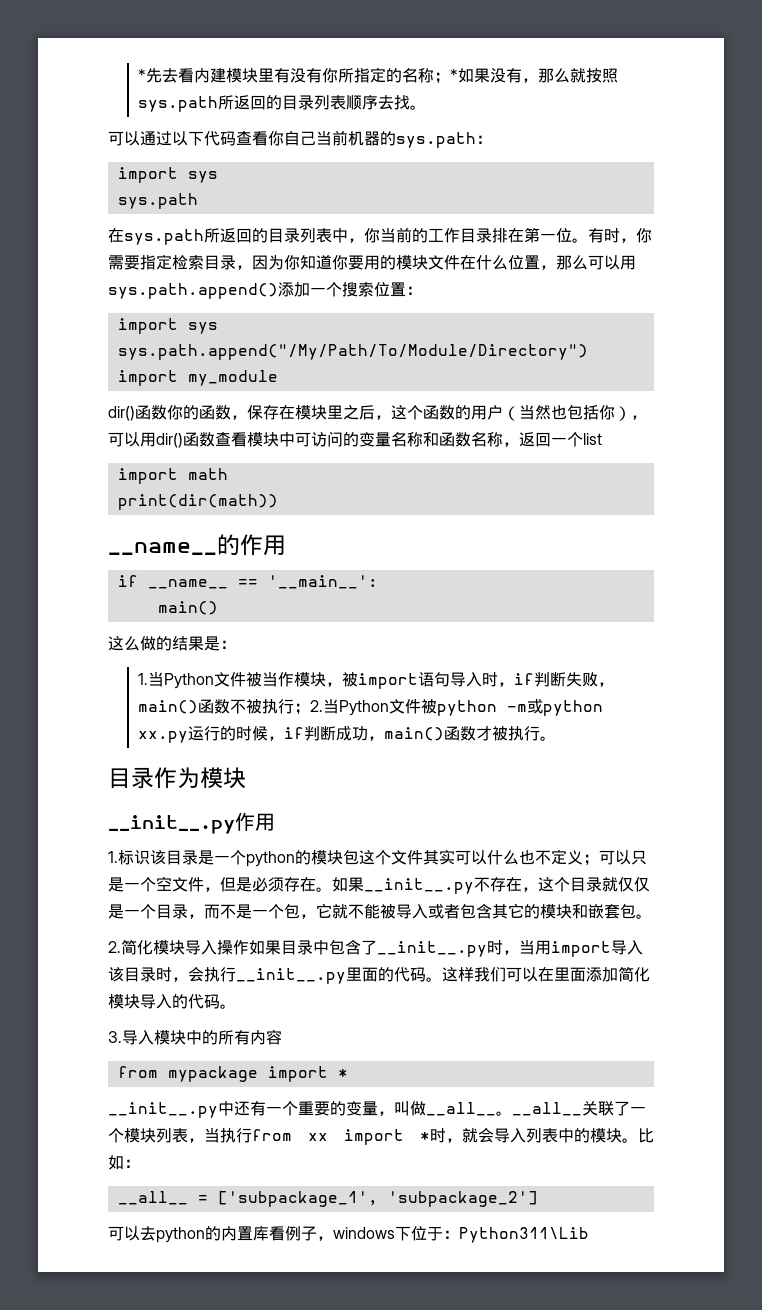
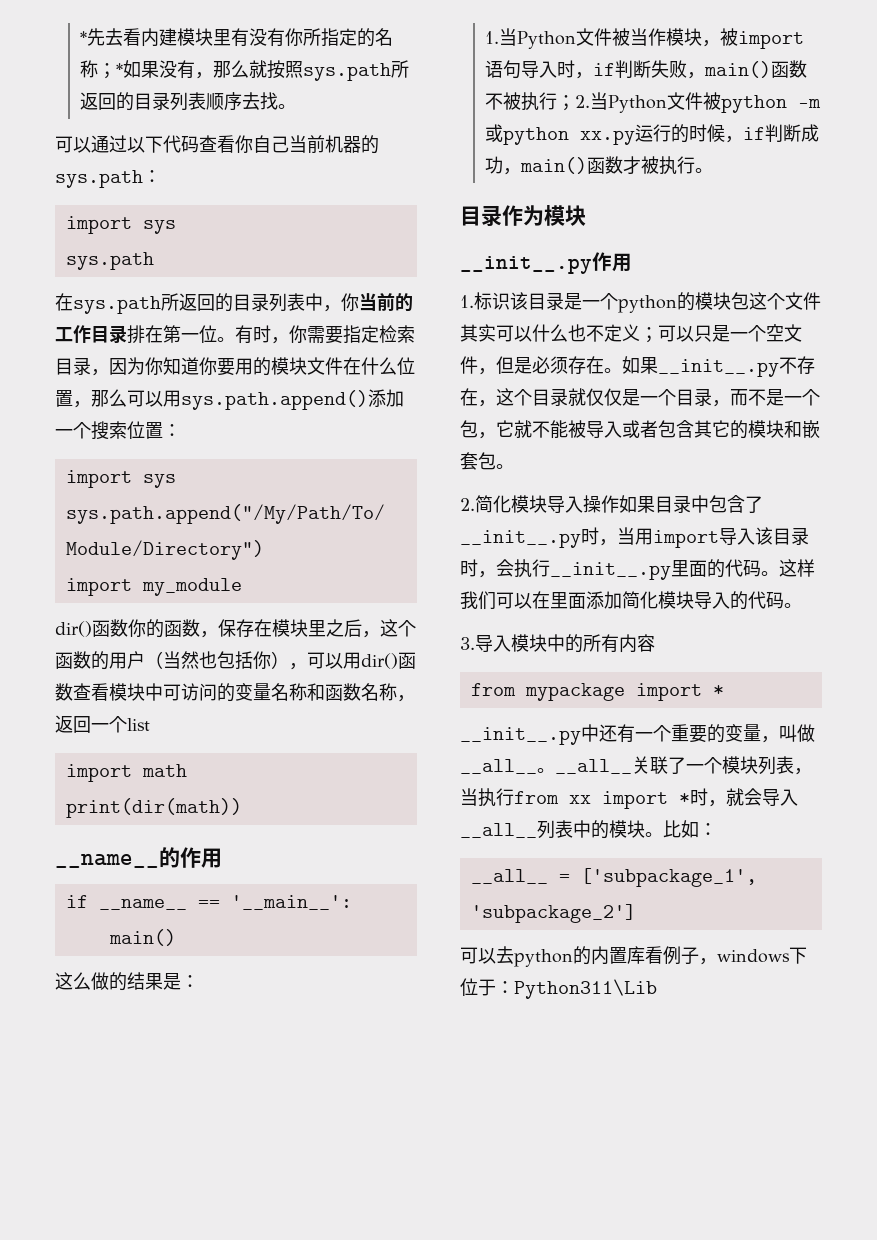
- __all__关联了一个模块列表，当执行from xx import *时，就会导入列表中的模块。
+ __all__关联了一个模块列表，当执行from xx import *时，就会导入__all__列表中的模块。

